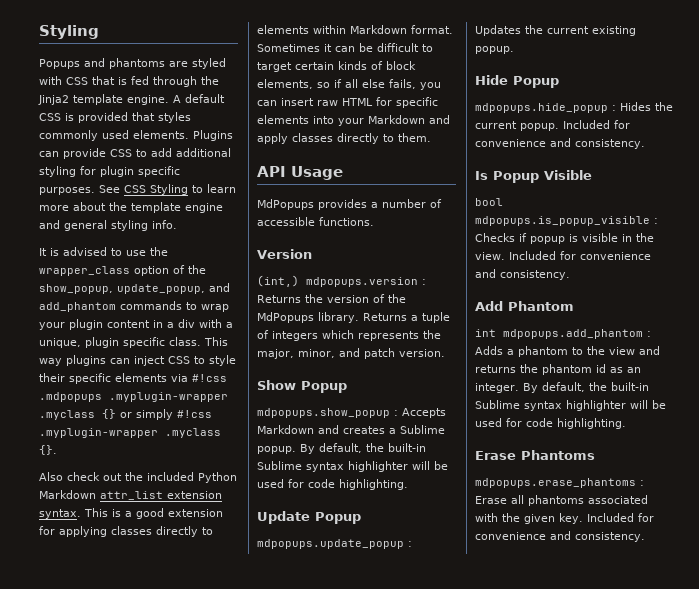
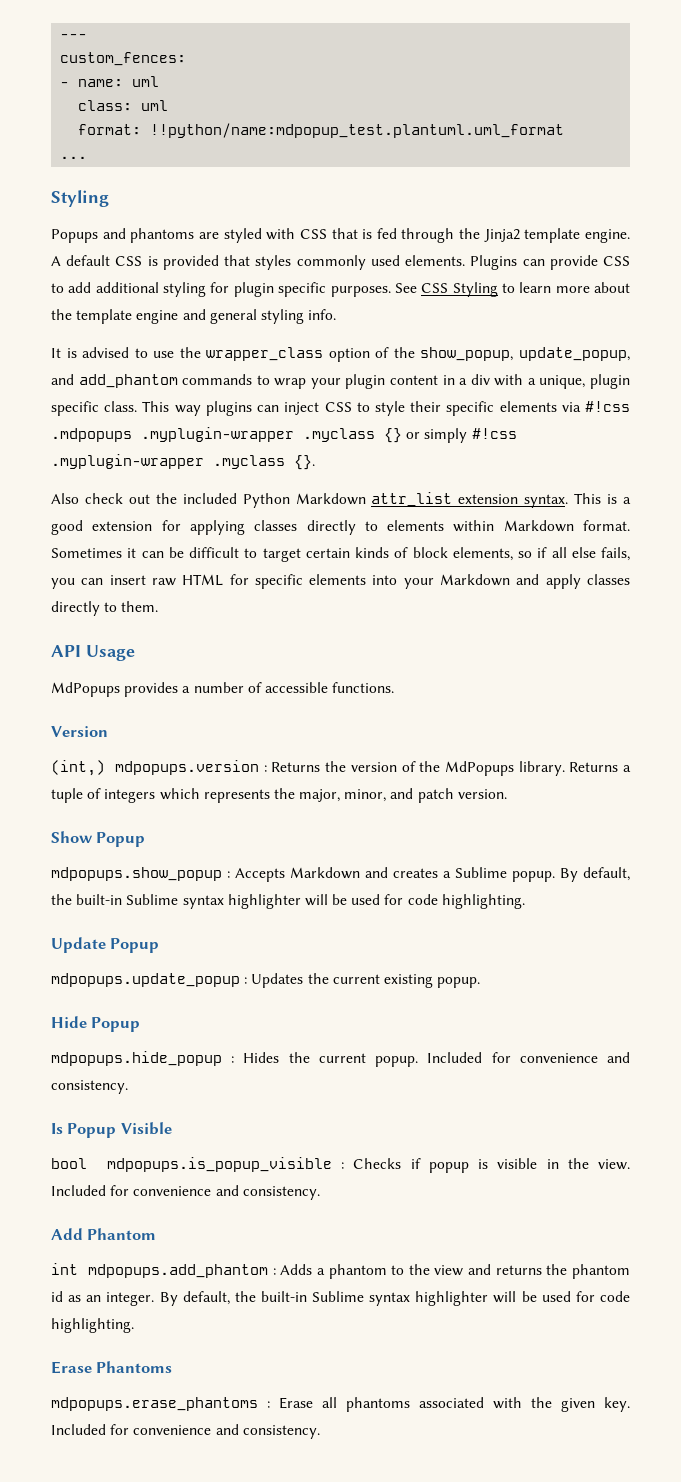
+ ---
+ custom_fences:
+ - name: uml
+ class: uml
+ format: !!python/name:mdpopup_test.plantuml.uml_format
+ ...

